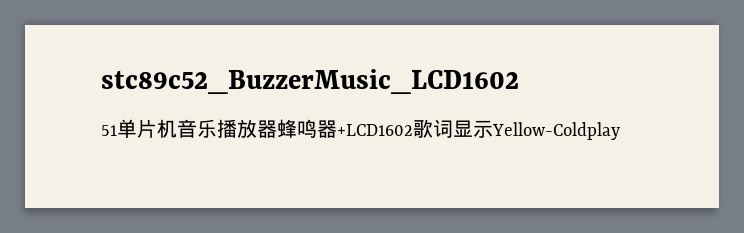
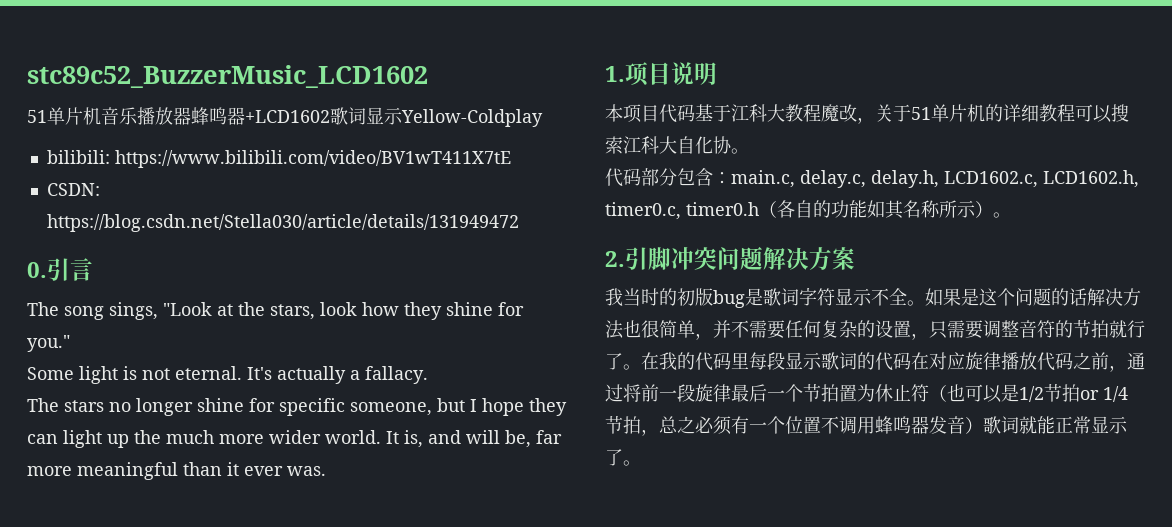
+ bilibili: https://www.bilibili.com/video/BV1wT411X7tE
+ CSDN: https://blog.csdn.net/Stella030/article/details/131949472
+ 0.引言
+ The song sings, "Look at the stars, look how they shine for you."
+ Some light is not eternal. It's actually a fallacy.
+ The stars no longer shine for specific someone, but I hope they can light up the much more wider world. It is, and will be, far more meaningful than it ever was.
+ 1.项目说明
+ 本项目代码基于江科大教程魔改，关于51单片机的详细教程可以搜索江科大自化协。
+ 代码部分包含：main.c, delay.c, delay.h, LCD1602.c, LCD1602.h, timer0.c, timer0.h（各自的功能如其名称所示）。
+ 2.引脚冲突问题解决方案
+ 我当时的初版bug是歌词字符显示不全。如果是这个问题的话解决方法也很简单，并不需要任何复杂的设置，只需要调整音符的节拍就行了。在我的代码里每段显示歌词的代码在对应旋律播放代码之前，通过将前一段旋律最后一个节拍置为休止符（也可以是1/2节拍or 1/4节拍，总之必须有一个位置不调用蜂鸣器发音）歌词就能正常显示了。

